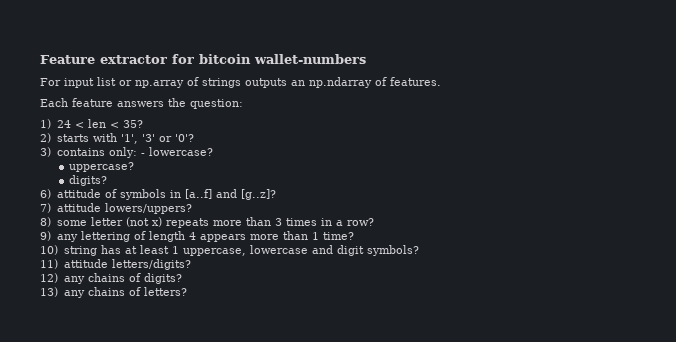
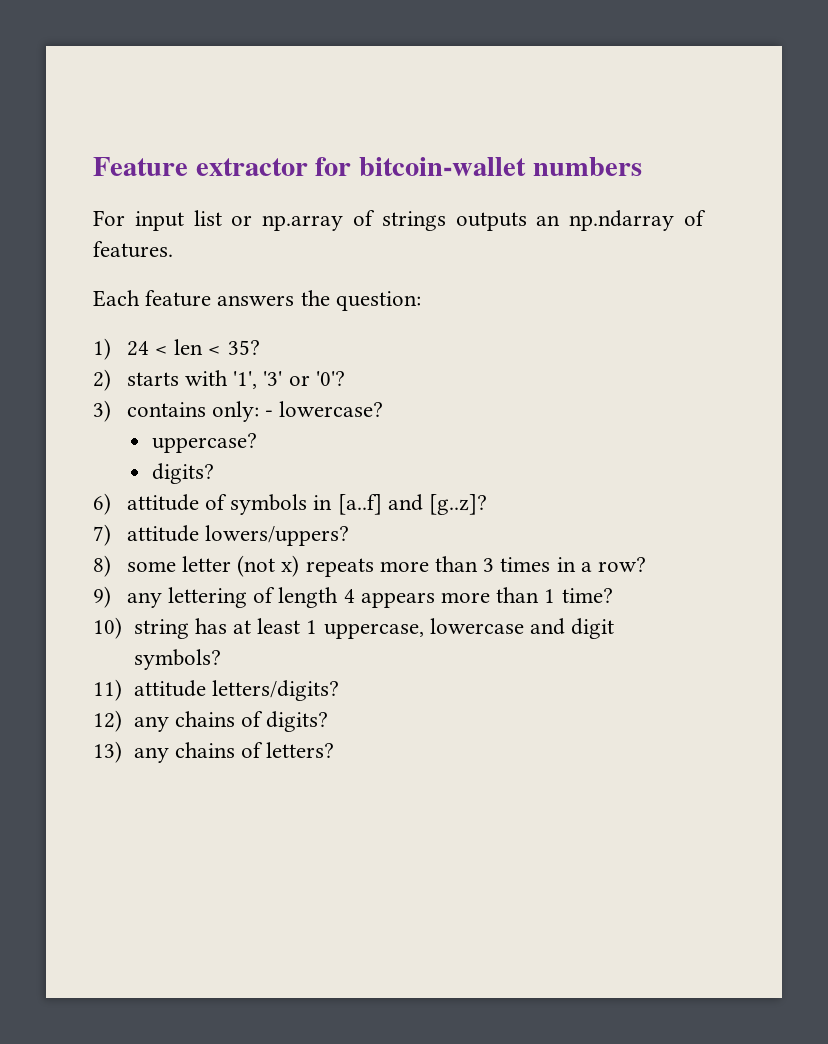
- Feature extractor for bitcoin wallet-numbers
+ Feature extractor for bitcoin-wallet numbers

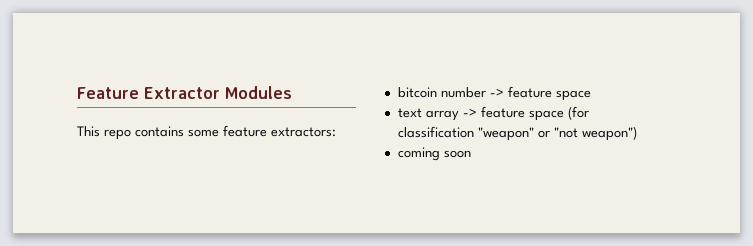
- Feature extractor for bitcoin-wallet numbers
- For input list or np.array of strings outputs an np.ndarray of features.
- Each feature answers the question:
- 1) 24 < len < 35?
- 2) starts with '1', '3' or '0'?
- 3) contains only: - lowercase?
- uppercase?
- digits?
- 6) attitude of symbols in [a..f] and [g..z]?
- 7) attitude lowers/uppers?
- 8) some letter (not x) repeats more than 3 times in a row?
- 9) any lettering of length 4 appears more than 1 time?
- 10) string has at least 1 uppercase, lowercase and digit symbols?
- 11) attitude letters/digits?
- 12) any chains of digits?
- 13) any chains of letters?
+ Feature Extractor Modules
+ This repo contains some feature extractors:
+ bitcoin number -> feature space
+ text array -> feature space (for classification "weapon" or "not weapon")
+ coming soon

